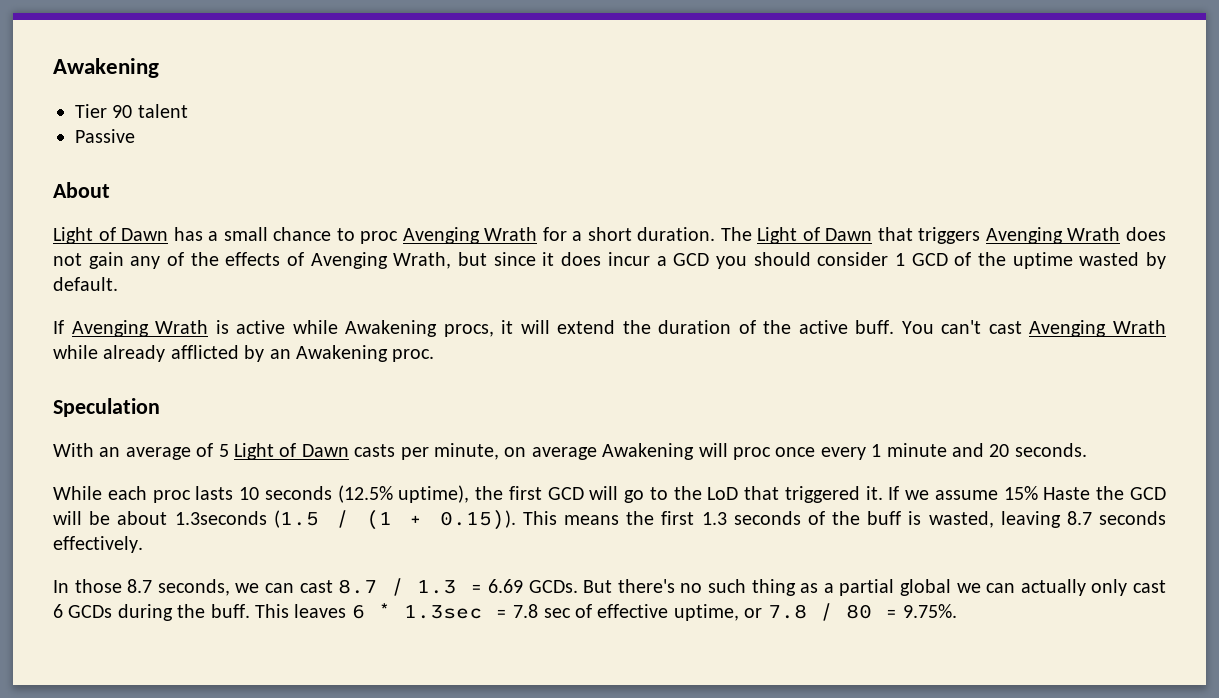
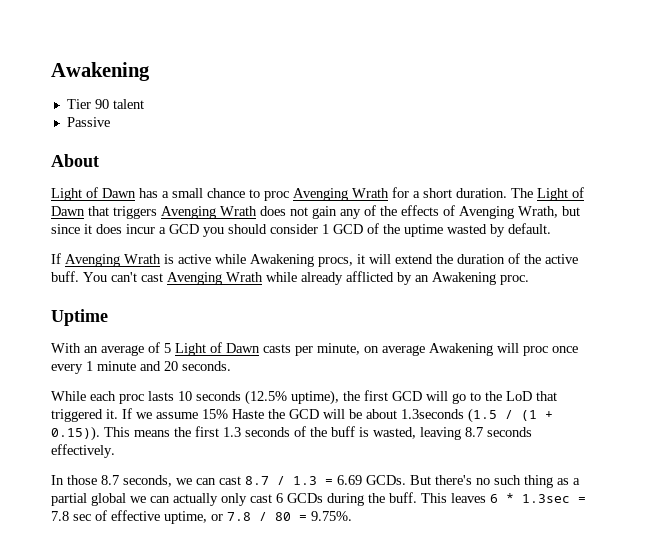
- Speculation
+ Uptime

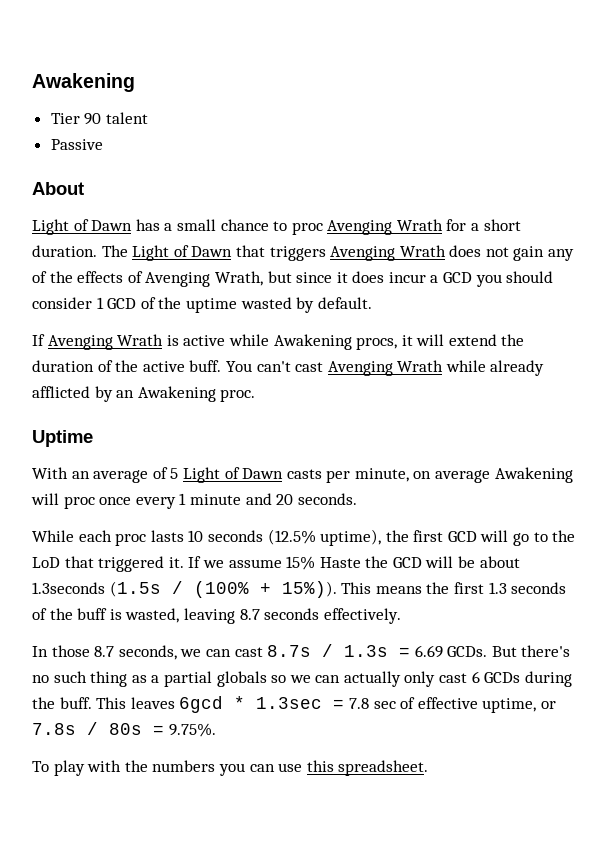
- If we assume 15% Haste the GCD will be about 1.3seconds (1.5 / (1 + 0.15)). This means the first 1.3 seconds of the buff is wasted, leaving 8.7 seconds effectively.
+ If we assume 15% Haste the GCD will be about 1.3seconds (1.5s / (100% + 15%)). This means the first 1.3 seconds of the buff is wasted, leaving 8.7 seconds effectively.
- In those 8.7 seconds, we can cast 8.7 / 1.3 = 6.69 GCDs.
+ In those 8.7 seconds, we can cast 8.7s / 1.3s = 6.69 GCDs.
- But there's no such thing as a partial global we can actually only cast 6 GCDs during the buff.
+ But there's no such thing as a partial globals so we can actually only cast 6 GCDs during the buff.
- This leaves 6 * 1.3sec = 7.8 sec of effective uptime, or 7.8 / 80 = 9.75%.
+ This leaves 6gcd * 1.3sec = 7.8 sec of effective uptime, or 7.8s / 80s = 9.75%.
+ To play with the numbers you can use this spreadsheet.

